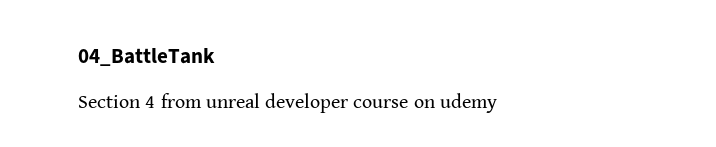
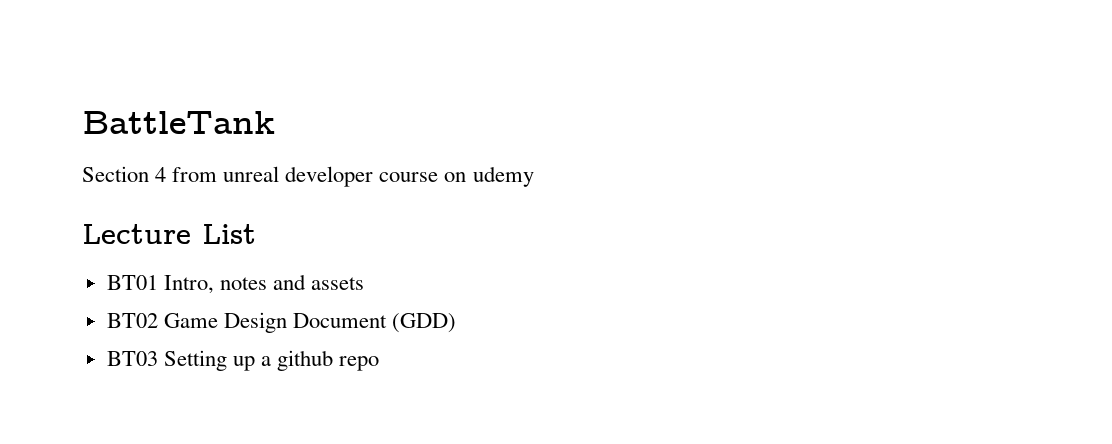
- 04_BattleTank
+ BattleTank
+ Lecture List
+ BT01 Intro, notes and assets
+ BT02 Game Design Document (GDD)
+ BT03 Setting up a github repo

